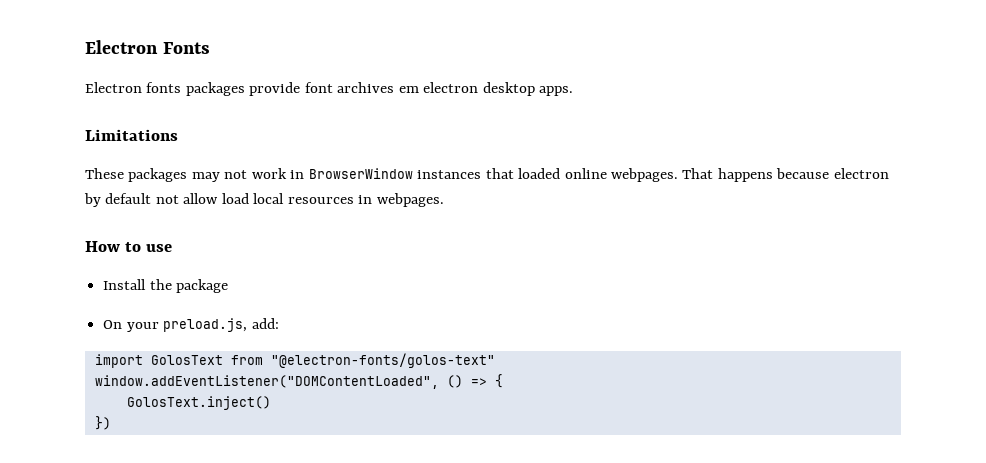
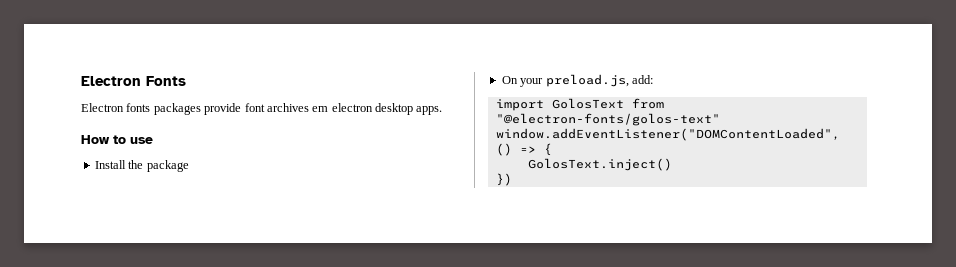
- Limitations
- These packages may not work in BrowserWindow instances that loaded online webpages. That happens because electron by default not allow load local resources in webpages.

